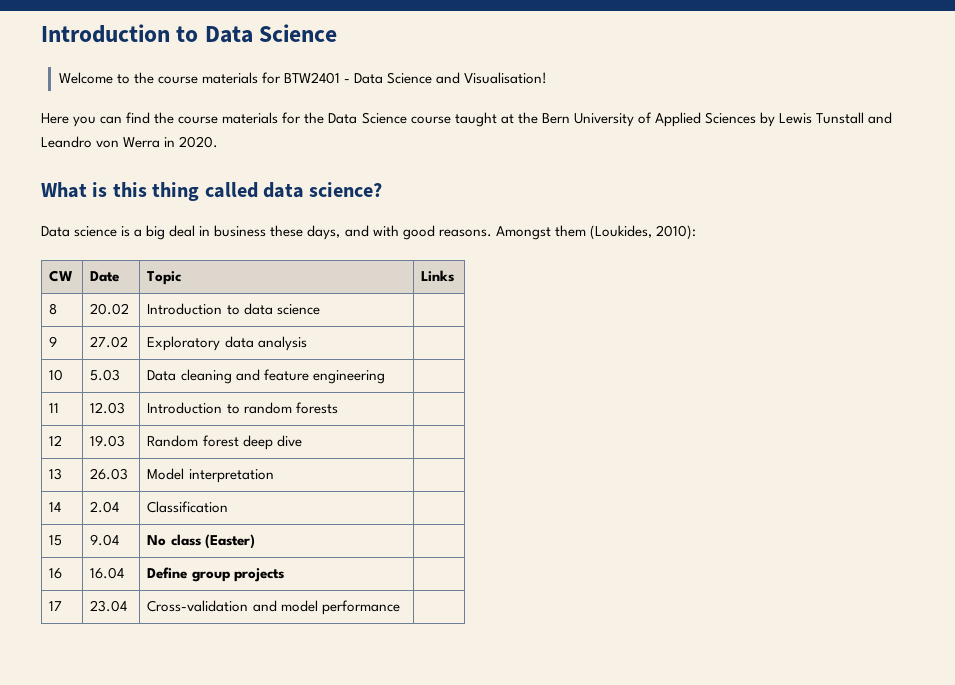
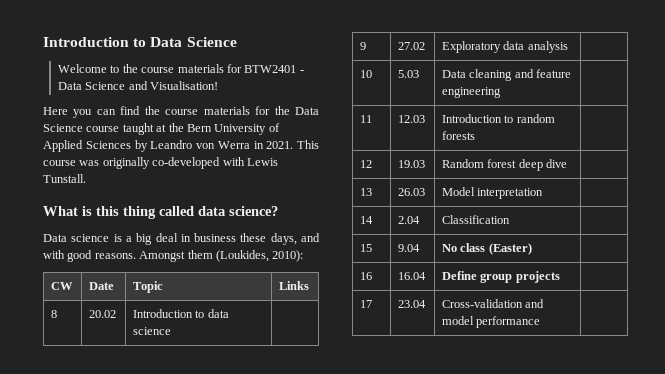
- Here you can find the course materials for the Data Science course taught at the Bern University of Applied Sciences by Lewis Tunstall and Leandro von Werra in 2020.
+ Here you can find the course materials for the Data Science course taught at the Bern University of Applied Sciences by Leandro von Werra in 2021. This course was originally co-developed with Lewis Tunstall.

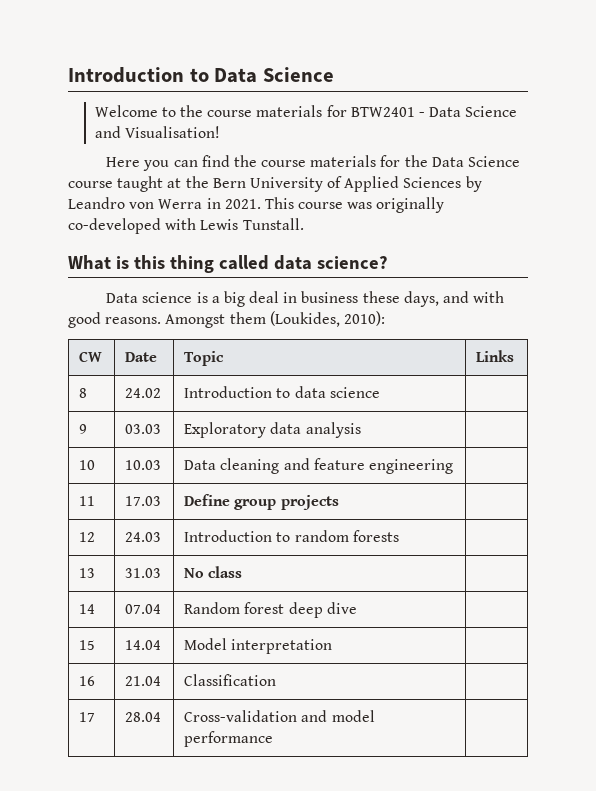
- 8 | 20.02 | Introduction to data science |
+ 8 | 24.02 | Introduction to data science |
- 9 | 27.02 | Exploratory data analysis |
+ 9 | 03.03 | Exploratory data analysis |
- 10 | 5.03 | Data cleaning and feature engineering |
+ 10 | 10.03 | Data cleaning and feature engineering |
- 11 | 12.03 | Introduction to random forests |
- 12 | 19.03 | Random forest deep dive |
+ 11 | 17.03 | Define group projects |
+ 12 | 24.03 | Introduction to random forests |
+ 13 | 31.03 | No class |
+ 14 | 07.04 | Random forest deep dive |
- 13 | 26.03 | Model interpretation |
+ 15 | 14.04 | Model interpretation |
- 14 | 2.04 | Classification |
+ 16 | 21.04 | Classification |
- 15 | 9.04 | No class (Easter) |
- 16 | 16.04 | Define group projects |
- 17 | 23.04 | Cross-validation and model performance |
+ 17 | 28.04 | Cross-validation and model performance |

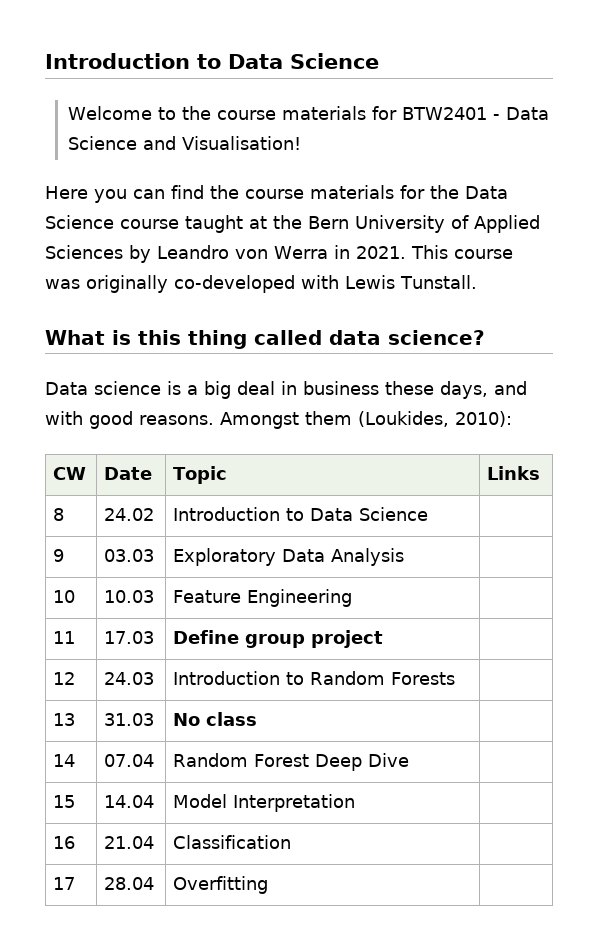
- 8 | 24.02 | Introduction to data science |
+ 8 | 24.02 | Introduction to Data Science |
- 9 | 03.03 | Exploratory data analysis |
+ 9 | 03.03 | Exploratory Data Analysis |
- 10 | 10.03 | Data cleaning and feature engineering |
+ 10 | 10.03 | Feature Engineering |
- 11 | 17.03 | Define group projects |
+ 11 | 17.03 | Define group project |
- 12 | 24.03 | Introduction to random forests |
+ 12 | 24.03 | Introduction to Random Forests |
- 14 | 07.04 | Random forest deep dive |
+ 14 | 07.04 | Random Forest Deep Dive |
- 15 | 14.04 | Model interpretation |
+ 15 | 14.04 | Model Interpretation |
- 17 | 28.04 | Cross-validation and model performance |
+ 17 | 28.04 | Overfitting |

